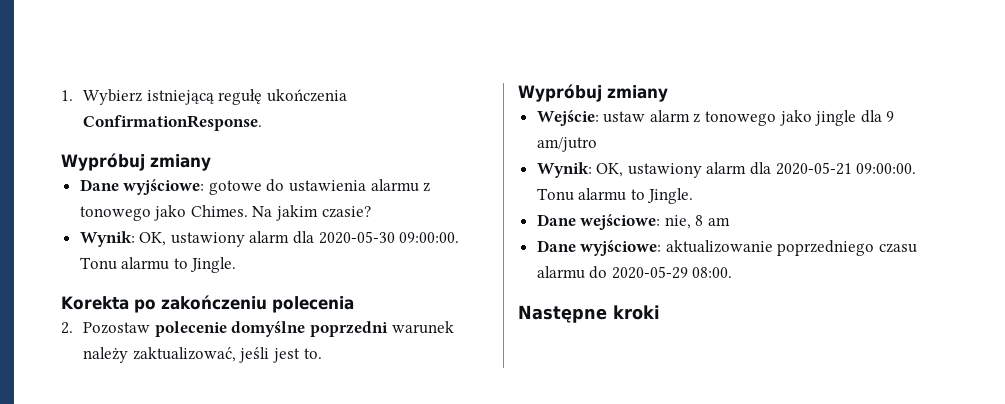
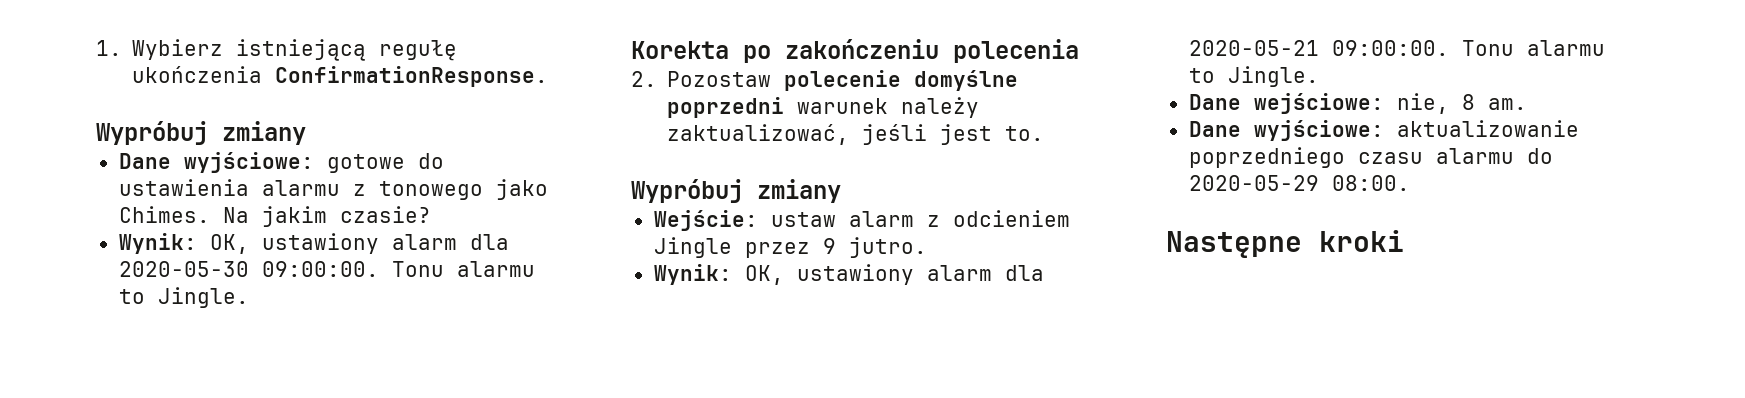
- Wejście: ustaw alarm z tonowego jako jingle dla 9 am/jutro
+ Wejście: ustaw alarm z odcieniem Jingle przez 9 jutro.
- Dane wejściowe: nie, 8 am
+ Dane wejściowe: nie, 8 am.

